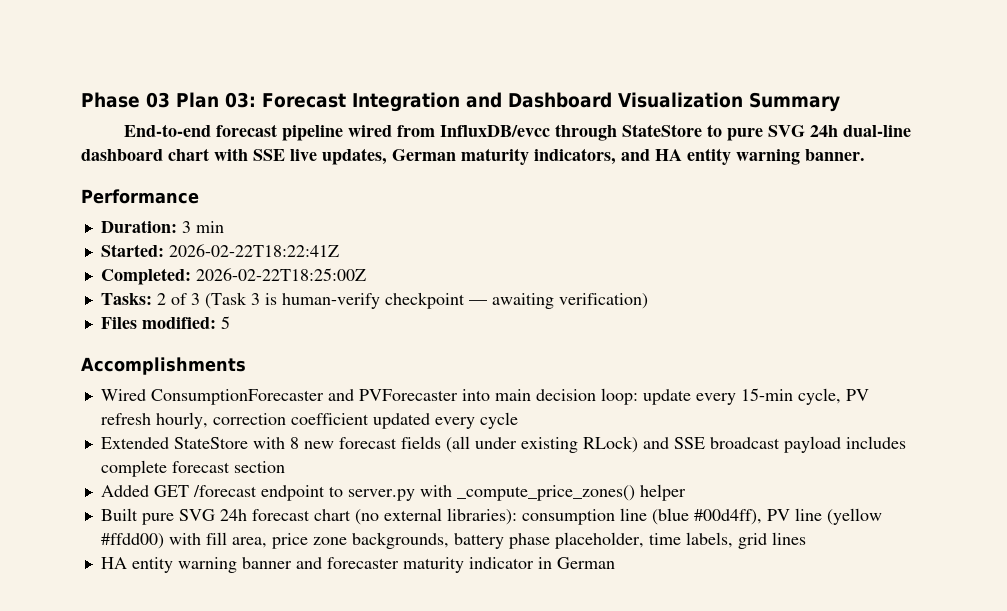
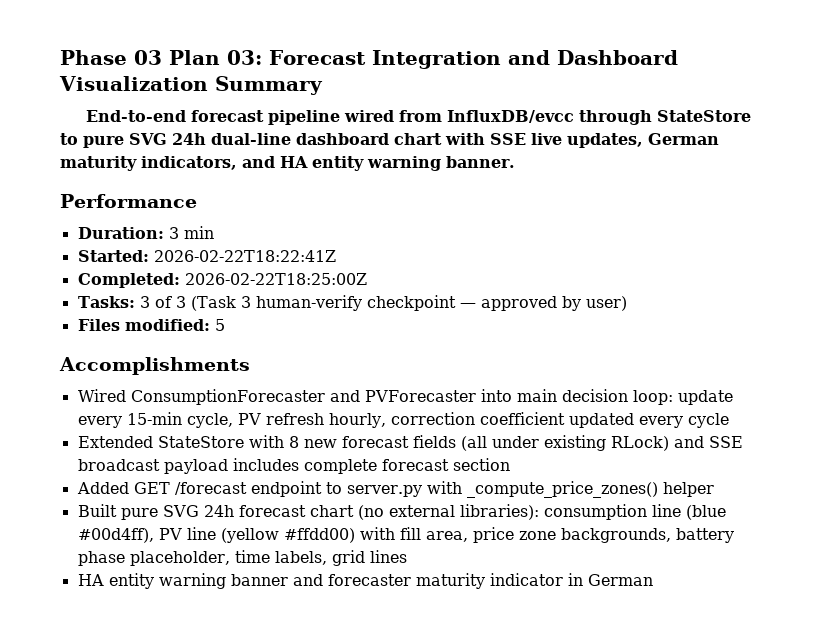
- Tasks: 2 of 3 (Task 3 is human-verify checkpoint — awaiting verification)
+ Tasks: 3 of 3 (Task 3 human-verify checkpoint — approved by user)

